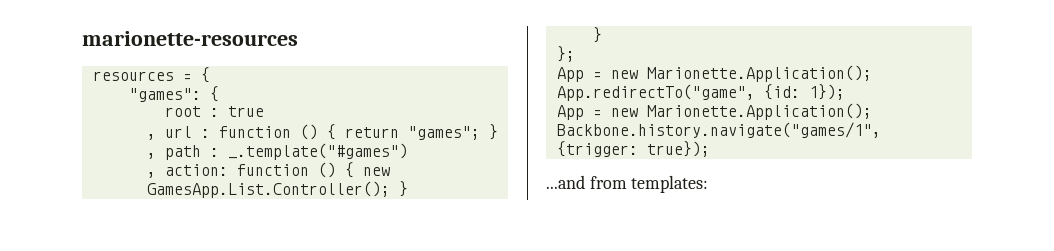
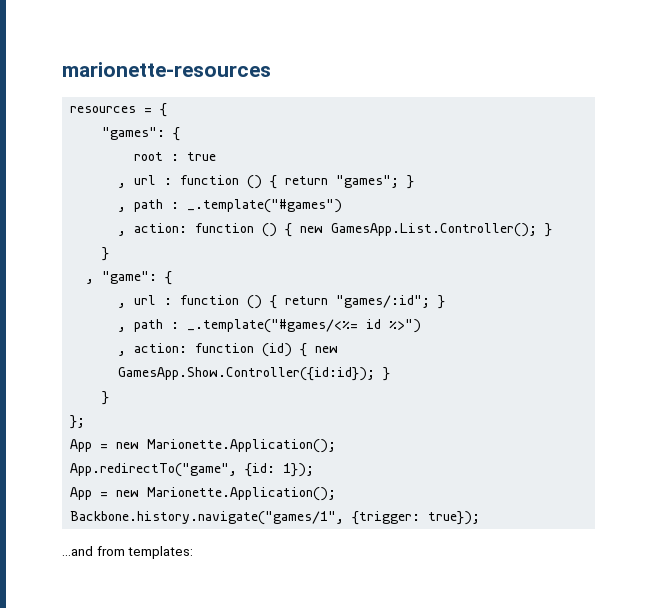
+ , "game": {
+ , url : function () { return "games/:id"; }
+ , path : _.template("#games/<%= id %>")
+ , action: function (id) { new GamesApp.Show.Controller({id:id}); }
+ }

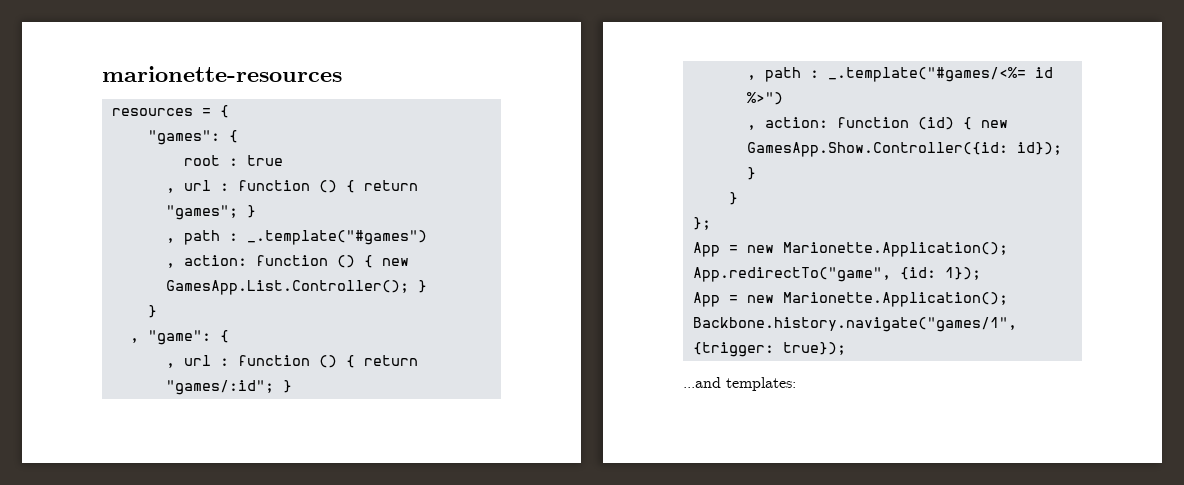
- , action: function (id) { new GamesApp.Show.Controller({id:id}); }
+ , action: function (id) { new GamesApp.Show.Controller({id: id}); }
- ...and from templates:
+ ...and templates:

